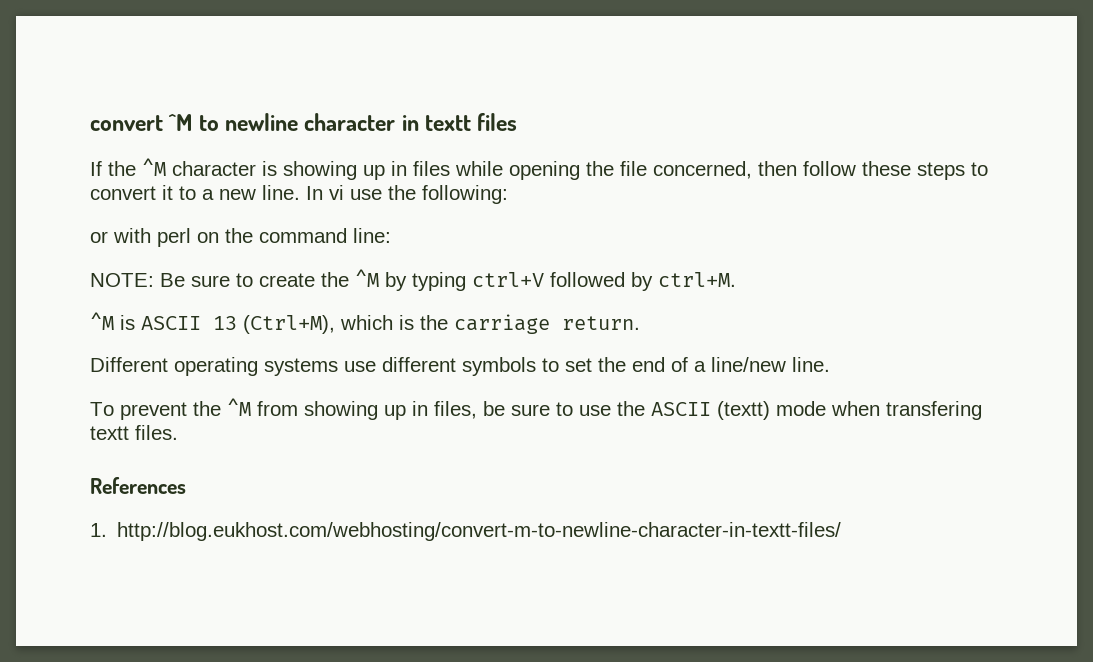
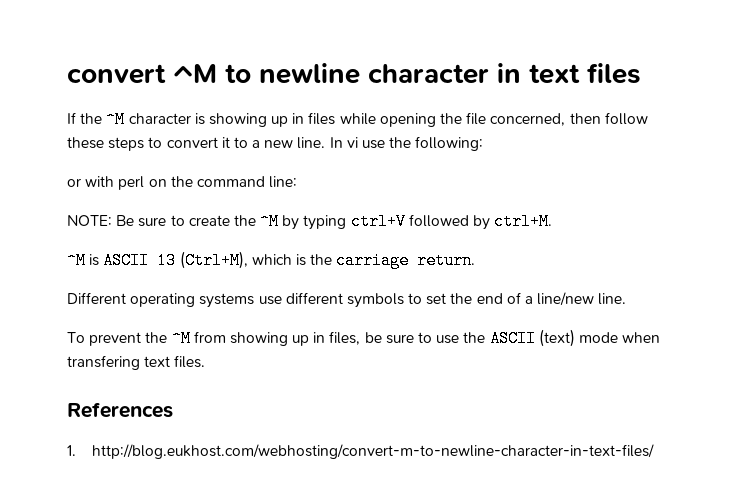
- convert ^M to newline character in textt files
+ convert ^M to newline character in text files
- To prevent the ^M from showing up in files, be sure to use the ASCII (textt) mode when transfering textt files.
+ To prevent the ^M from showing up in files, be sure to use the ASCII (text) mode when transfering text files.
- 1. http://blog.eukhost.com/webhosting/convert-m-to-newline-character-in-textt-files/
+ 1. http://blog.eukhost.com/webhosting/convert-m-to-newline-character-in-text-files/

